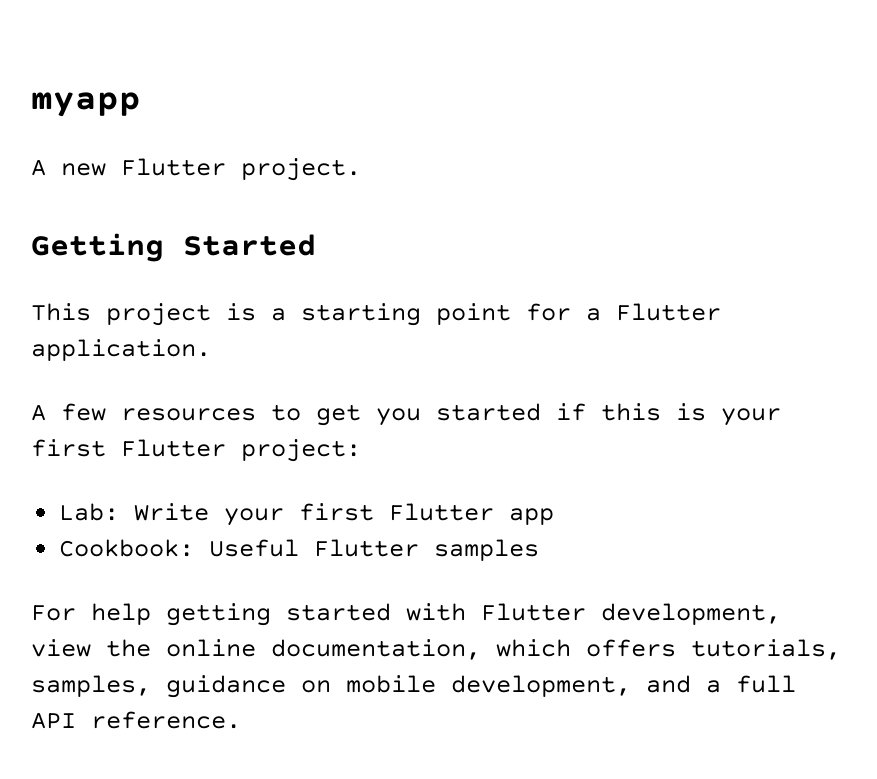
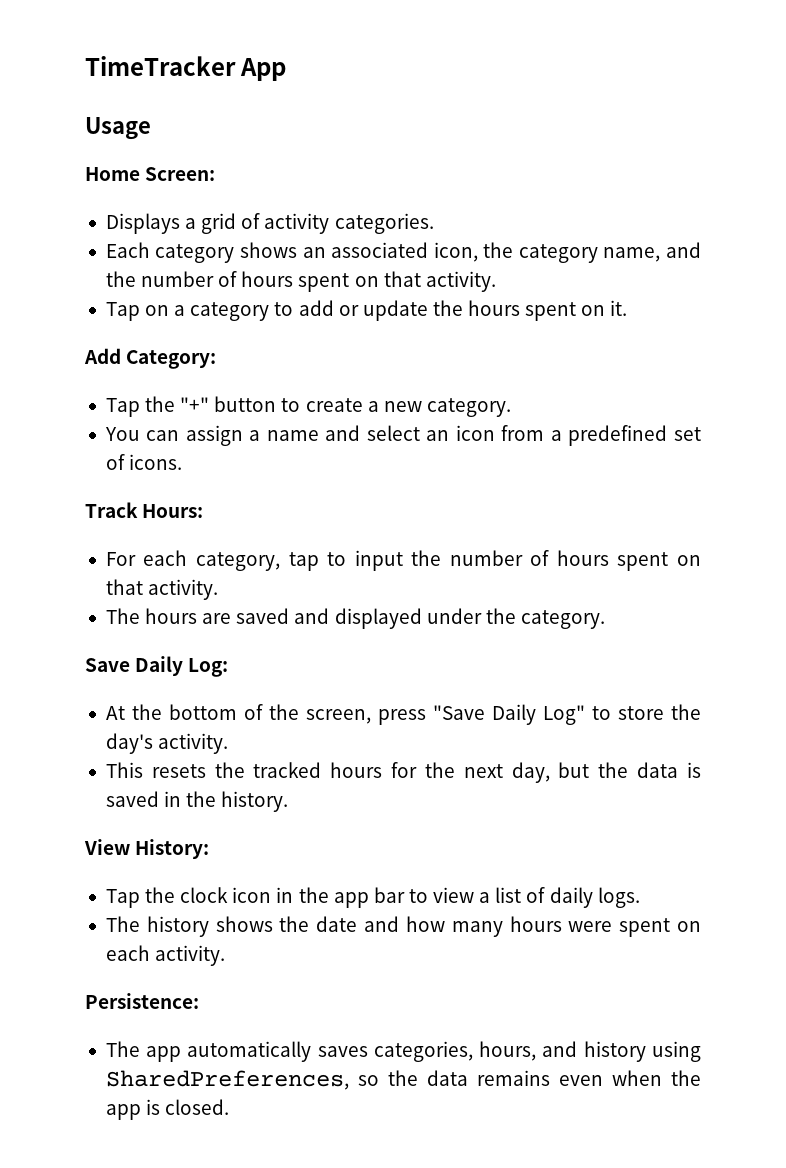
- myapp
- A new Flutter project.
- Getting Started
- This project is a starting point for a Flutter application.
- A few resources to get you started if this is your first Flutter project:
- Lab: Write your first Flutter app
- Cookbook: Useful Flutter samples
- For help getting started with Flutter development, view the online documentation, which offers tutorials, samples, guidance on mobile development, and a full API reference.
+ TimeTracker App
+ Usage
+ Home Screen:
+ Displays a grid of activity categories.
+ Each category shows an associated icon, the category name, and the number of hours spent on that activity.
+ Tap on a category to add or update the hours spent on it.
+ Add Category:
+ Tap the "+" button to create a new category.
+ You can assign a name and select an icon from a predefined set of icons.
+ Track Hours:
+ For each category, tap to input the number of hours spent on that activity.
+ The hours are saved and displayed under the category.
+ Save Daily Log:
+ At the bottom of the screen, press "Save Daily Log" to store the day's activity.
+ This resets the tracked hours for the next day, but the data is saved in the history.
+ View History:
+ Tap the clock icon in the app bar to view a list of daily logs.
+ The history shows the date and how many hours were spent on each activity.
+ Persistence:
+ The app automatically saves categories, hours, and history using SharedPreferences, so the data remains even when the app is closed.

